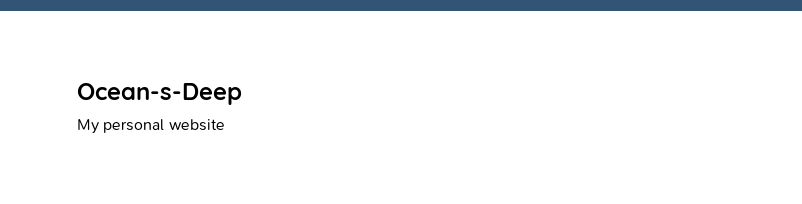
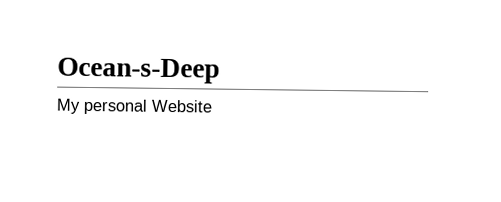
- My personal website
+ My personal Website

